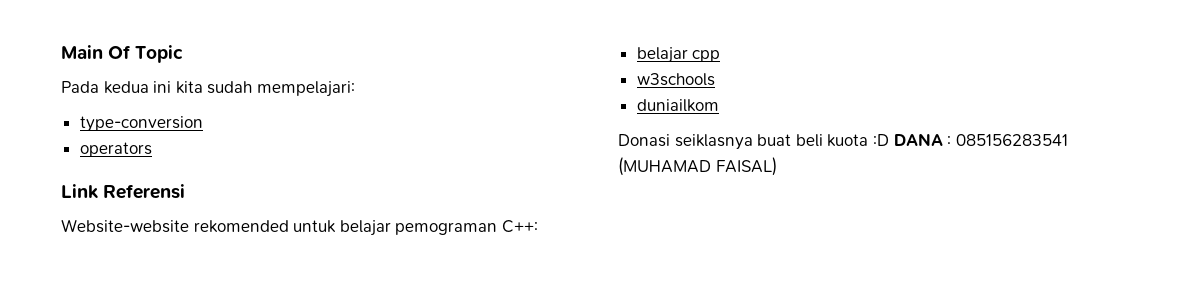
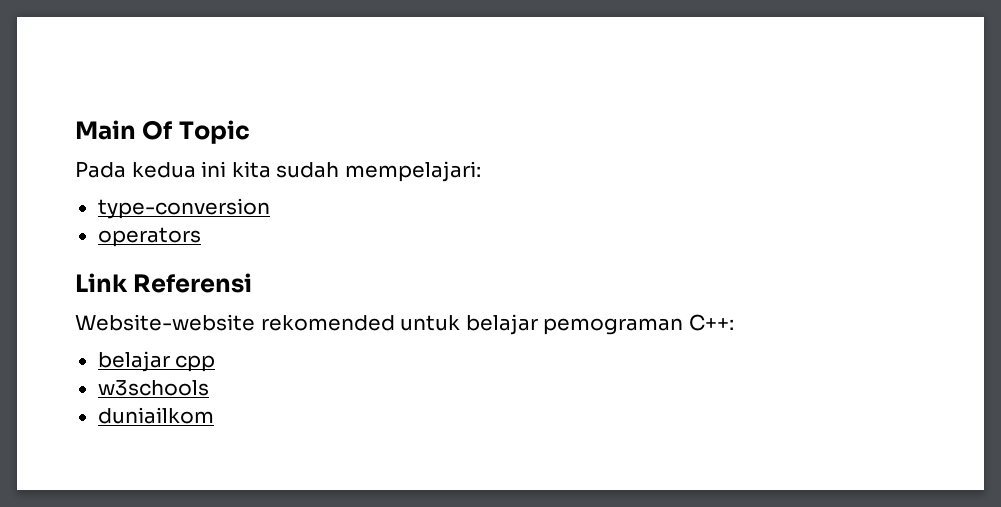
- Donasi seiklasnya buat beli kuota :D DANA : 085156283541 (MUHAMAD FAISAL)

